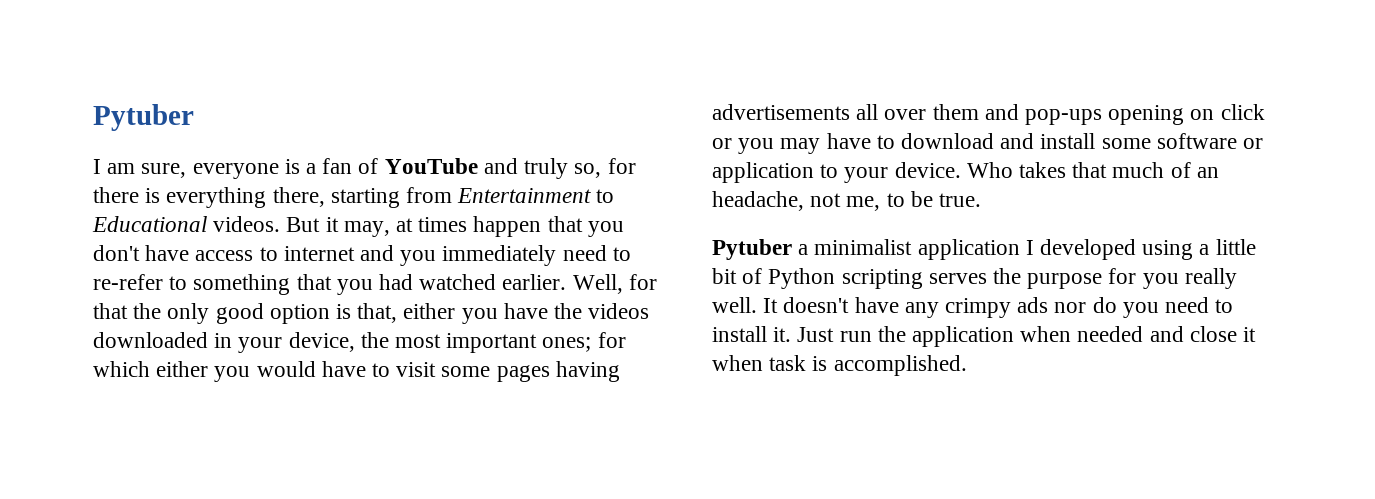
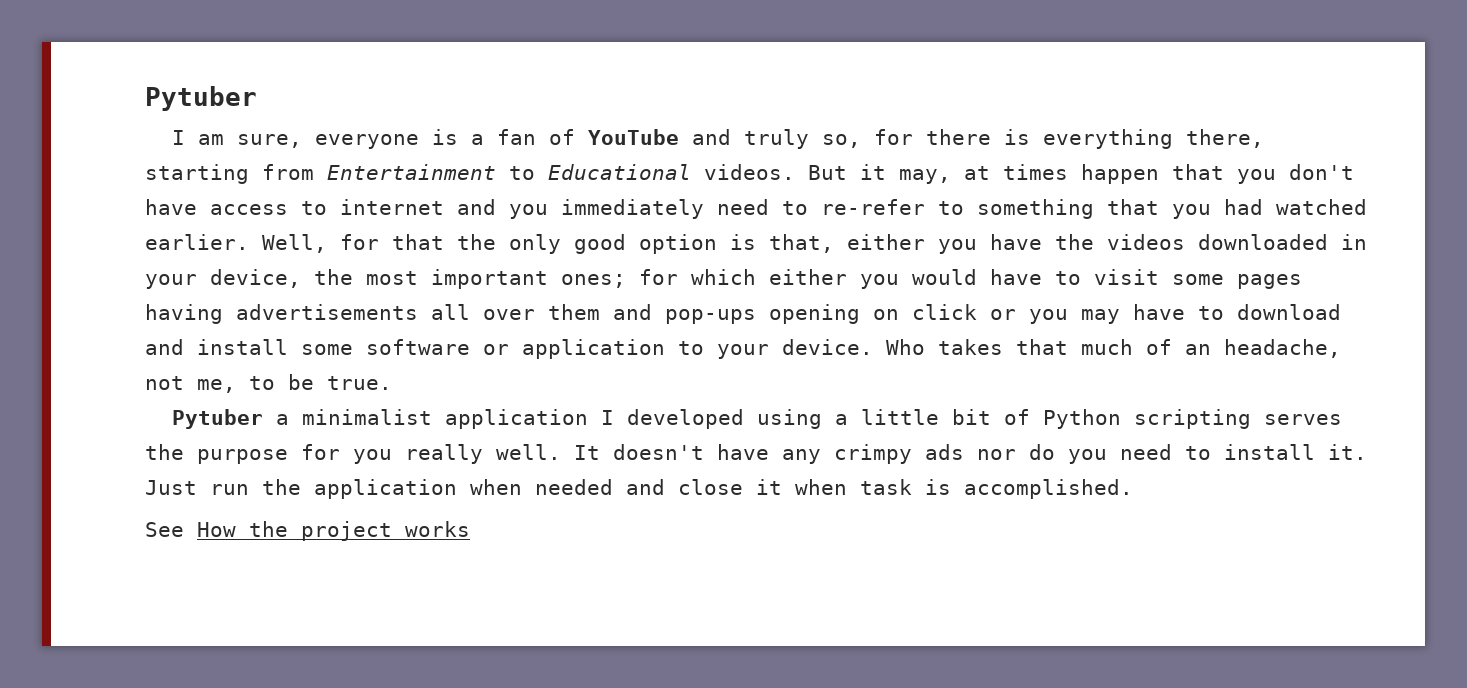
+ See How the project works

